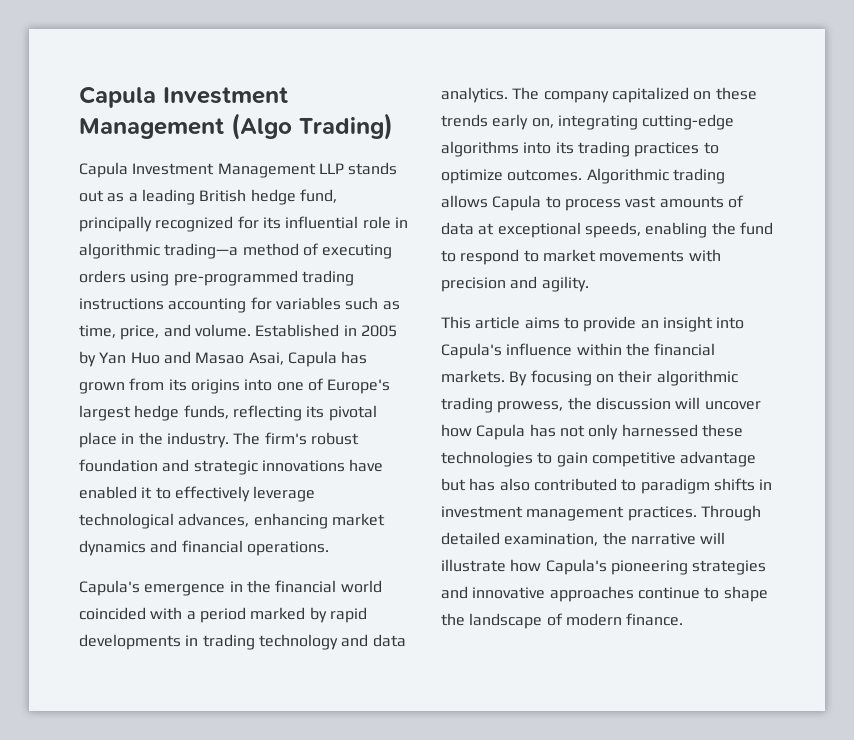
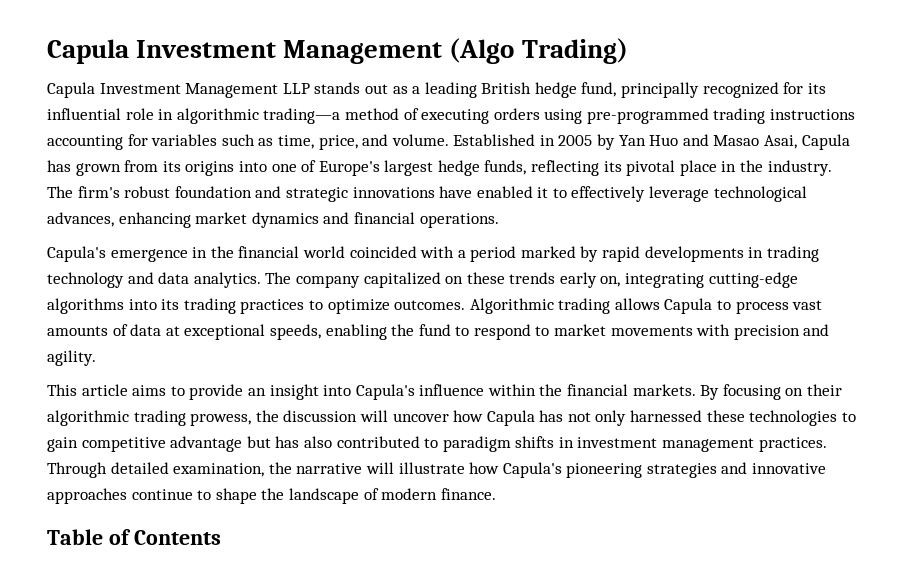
+ Table of Contents

